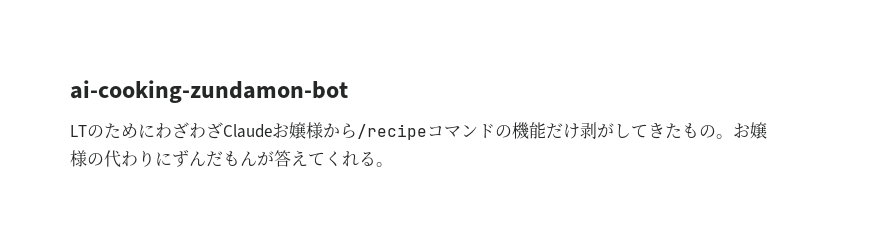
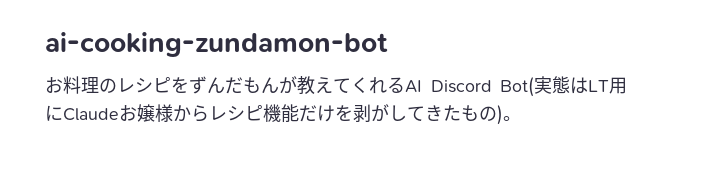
- LTのためにわざわざClaudeお嬢様から/recipeコマンドの機能だけ剥がしてきたもの。お嬢様の代わりにずんだもんが答えてくれる。
+ お料理のレシピをずんだもんが教えてくれるAI Discord Bot(実態はLT用にClaudeお嬢様からレシピ機能だけを剥がしてきたもの)。

